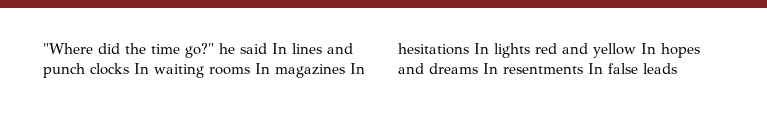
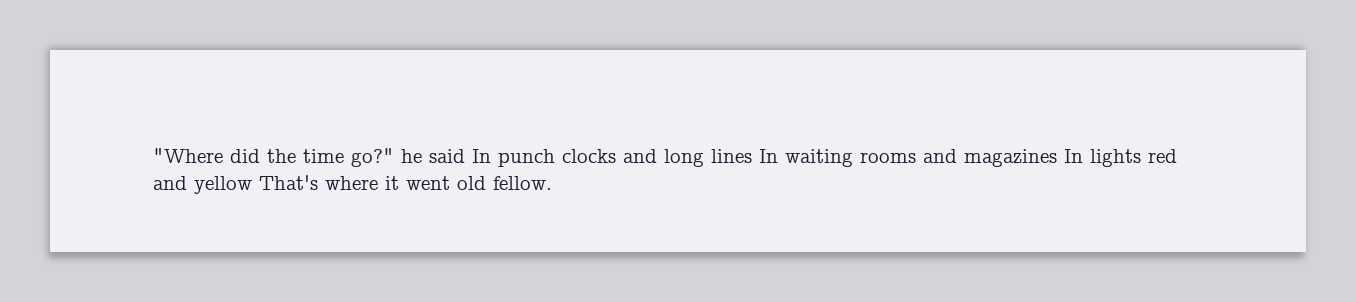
- "Where did the time go?" he said In lines and punch clocks In waiting rooms In magazines In hesitations In lights red and yellow In hopes and dreams In resentments In false leads
+ "Where did the time go?" he said In punch clocks and long lines In waiting rooms and magazines In lights red and yellow That's where it went old fellow.

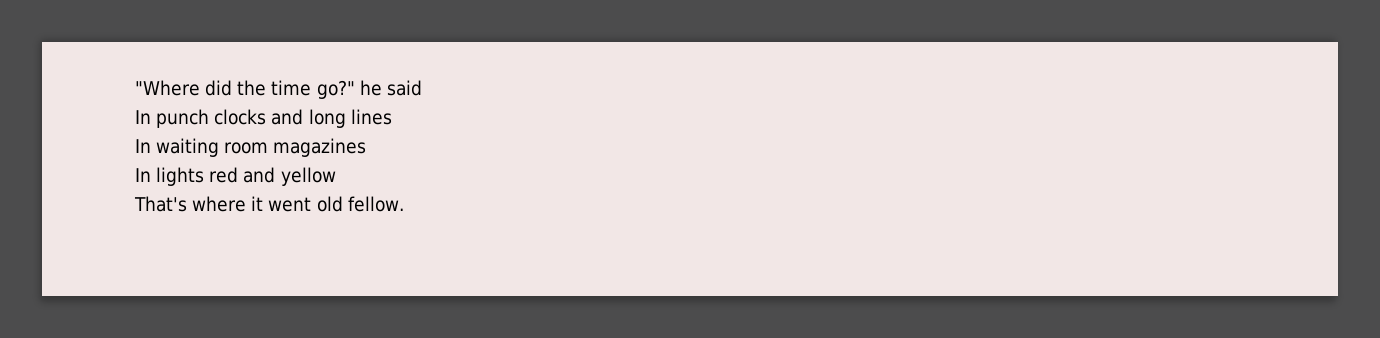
- "Where did the time go?" he said In punch clocks and long lines In waiting rooms and magazines In lights red and yellow That's where it went old fellow.
+ "Where did the time go?" he said
+ In punch clocks and long lines
+ In waiting room magazines
+ In lights red and yellow
+ That's where it went old fellow.

